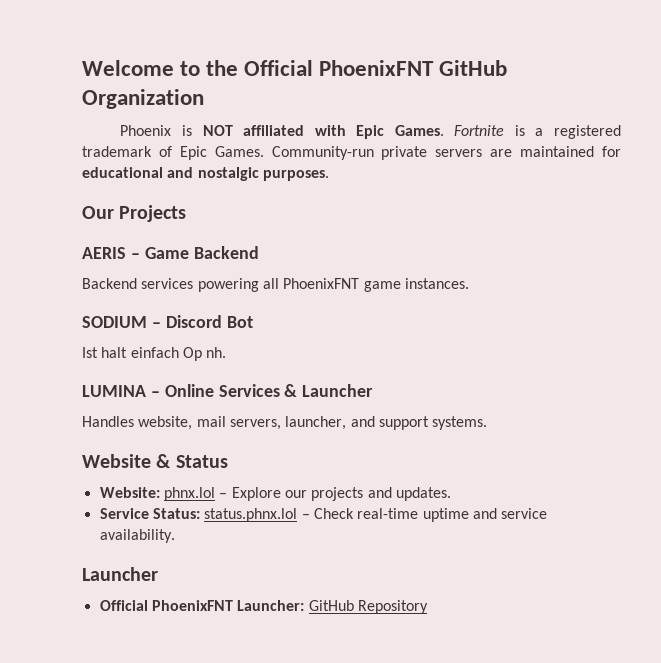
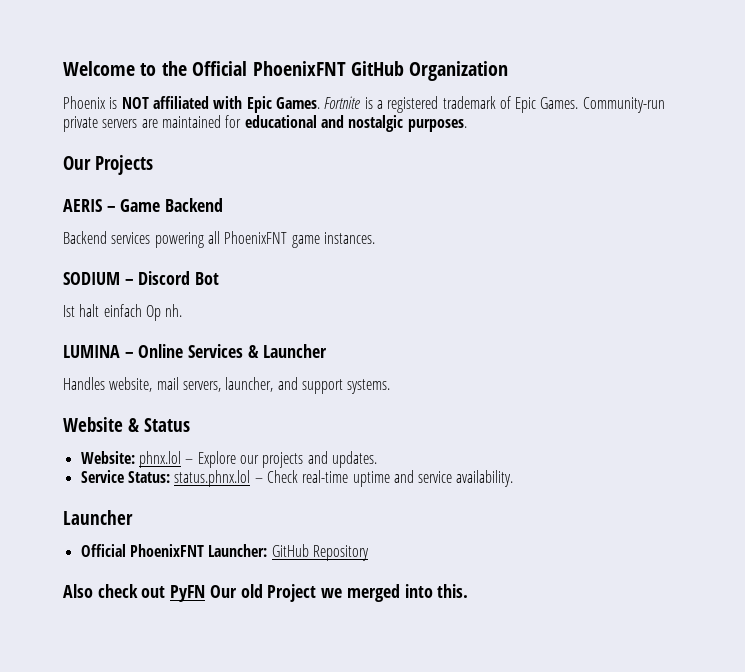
+ Also check out PyFN Our old Project we merged into this.

